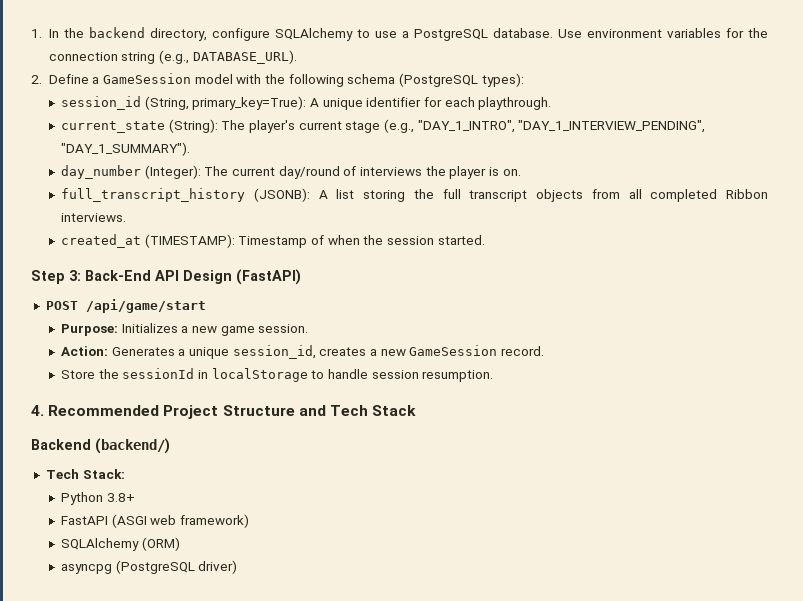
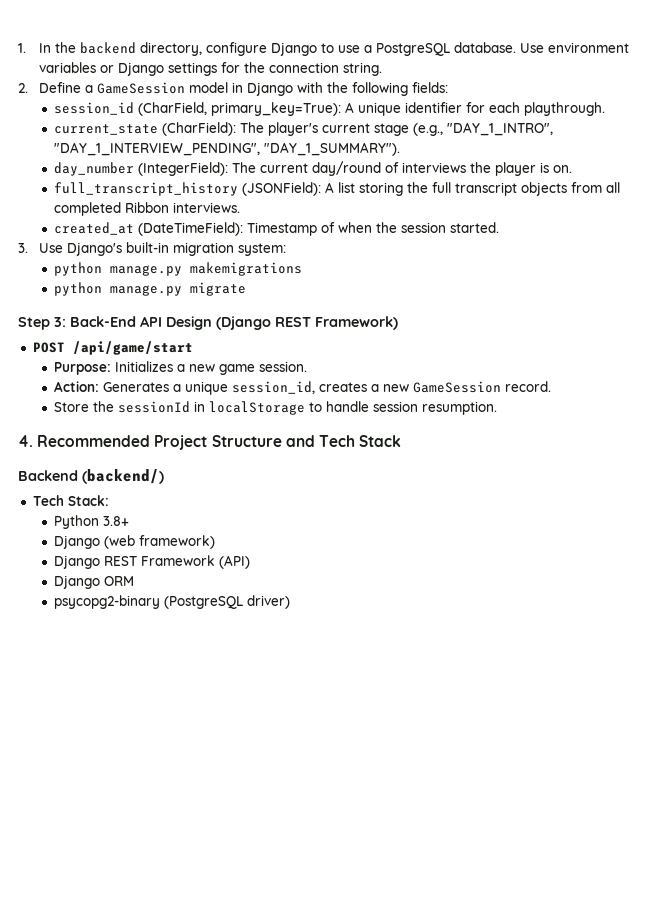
- 1. In the backend directory, configure SQLAlchemy to use a PostgreSQL database.
+ 1. In the backend directory, configure Django to use a PostgreSQL database.
- Use environment variables for the connection string (e.g., DATABASE_URL).
+ Use environment variables or Django settings for the connection string.
- 2. Define a GameSession model with the following schema (PostgreSQL types):
+ 2. Define a GameSession model in Django with the following fields:
- session_id (String, primary_key=True): A unique identifier for each playthrough.
+ session_id (CharField, primary_key=True): A unique identifier for each playthrough.
- current_state (String): The player's current stage (e.g., "DAY_1_INTRO", "DAY_1_INTERVIEW_PENDING", "DAY_1_SUMMARY").
+ current_state (CharField): The player's current stage (e.g., "DAY_1_INTRO", "DAY_1_INTERVIEW_PENDING", "DAY_1_SUMMARY").
- day_number (Integer): The current day/round of interviews the player is on.
+ day_number (IntegerField): The current day/round of interviews the player is on.
- full_transcript_history (JSONB): A list storing the full transcript objects from all completed Ribbon interviews.
+ full_transcript_history (JSONField): A list storing the full transcript objects from all completed Ribbon interviews.
- created_at (TIMESTAMP): Timestamp of when the session started.
+ created_at (DateTimeField): Timestamp of when the session started.
+ 3. Use Django's built-in migration system:
+ python manage.py makemigrations
+ python manage.py migrate
- Step 3: Back-End API Design (FastAPI)
+ Step 3: Back-End API Design (Django REST Framework)
- FastAPI (ASGI web framework)
- SQLAlchemy (ORM)
- asyncpg (PostgreSQL driver)
+ Django (web framework)
+ Django REST Framework (API)
+ Django ORM
+ psycopg2-binary (PostgreSQL driver)

